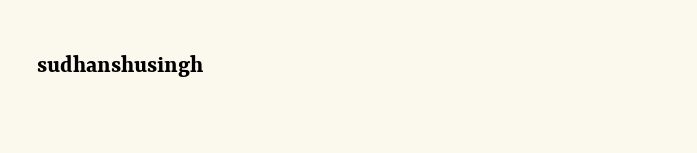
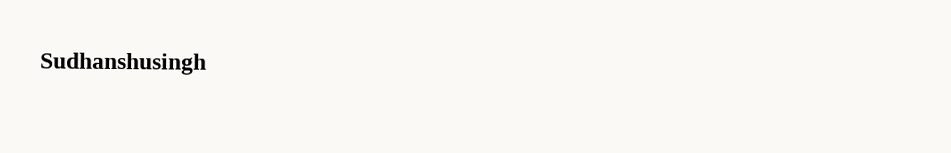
- sudhanshusingh
+ Sudhanshusingh

